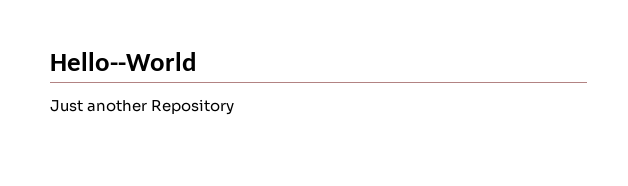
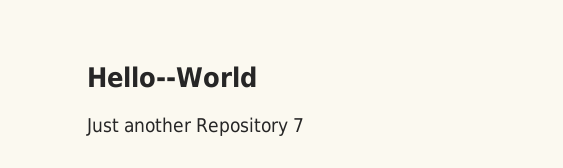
- Just another Repository
+ Just another Repository 7

